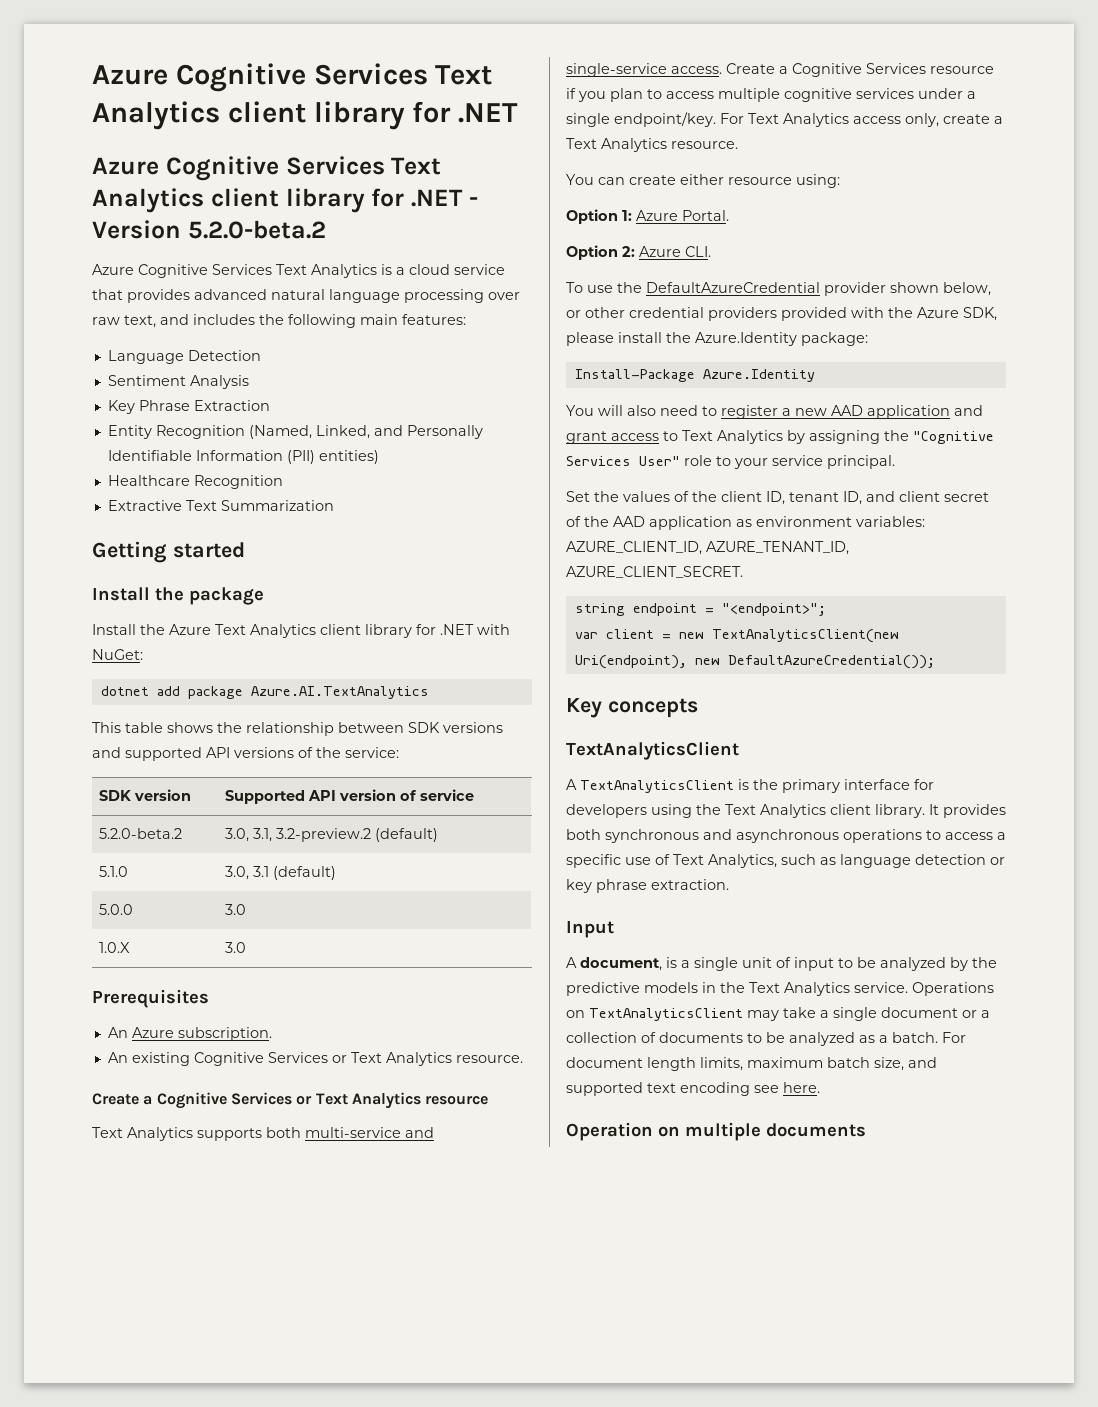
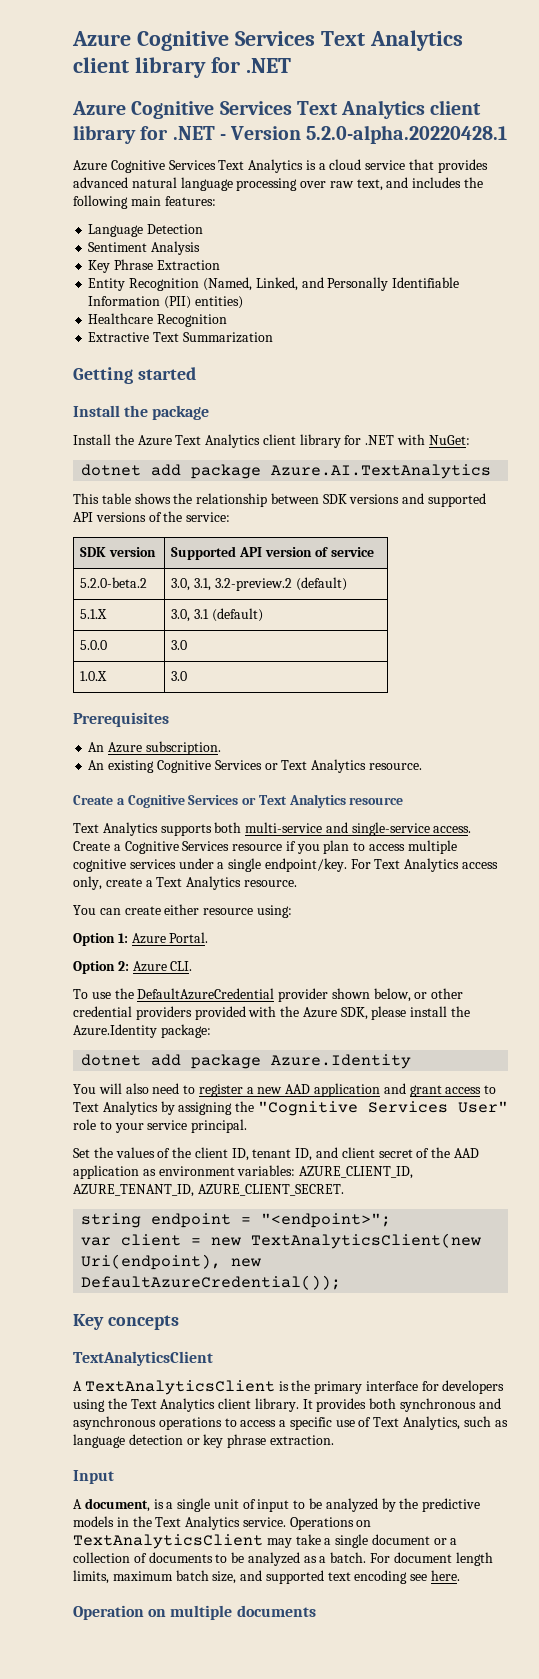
- Azure Cognitive Services Text Analytics client library for .NET - Version 5.2.0-beta.2
+ Azure Cognitive Services Text Analytics client library for .NET - Version 5.2.0-alpha.20220428.1
- 5.1.0 | 3.0, 3.1 (default)
+ 5.1.X | 3.0, 3.1 (default)
- Install-Package Azure.Identity
+ dotnet add package Azure.Identity

